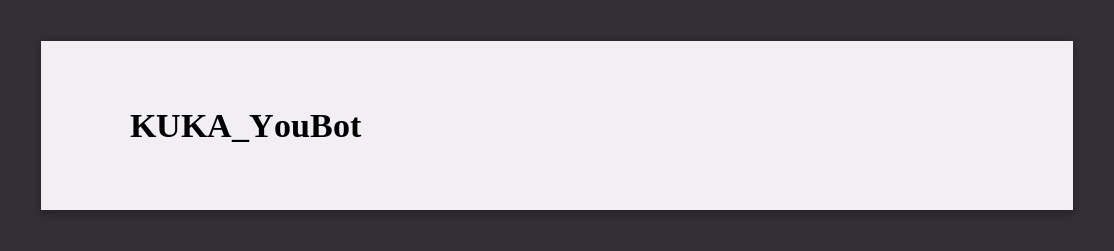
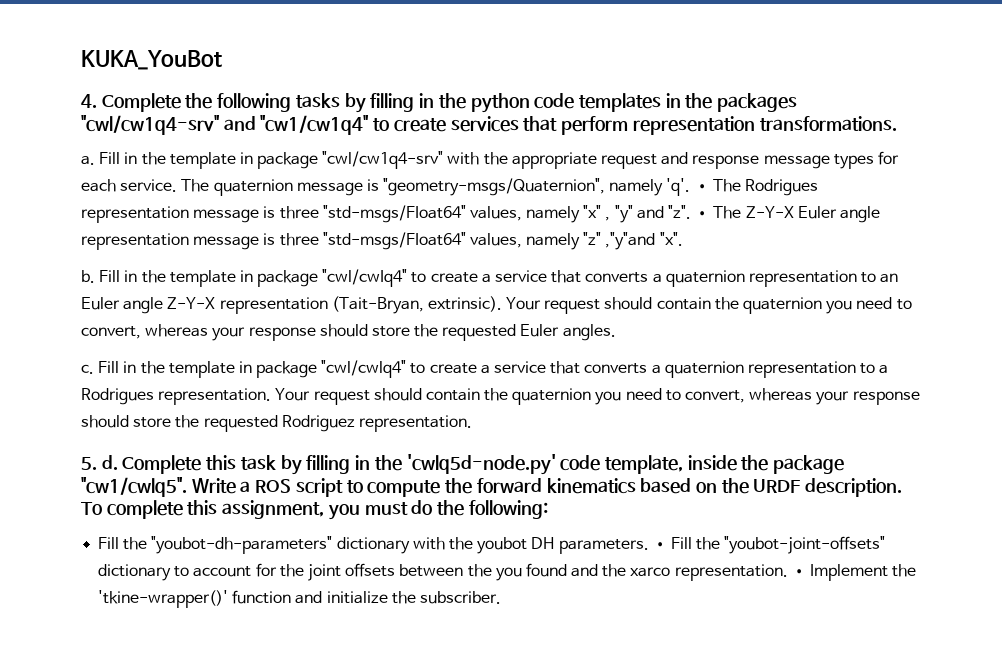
+ 4. Complete the following tasks by filling in the python code templates in the packages "cwl/cw1q4-srv" and "cw1/cw1q4" to create services that perform representation transformations.
+ a. Fill in the template in package "cwl/cw1q4-srv" with the appropriate request and response message types for each service. The quaternion message is "geometry-msgs/Quaternion", namely 'q'. • The Rodrigues representation message is three "std-msgs/FIoat64" values, namely "x" , "y" and "z". • The Z-Y-X Euler angle representation message is three "std-msgs/FIoat64" values, namely "z" ,"y"and "x".
+ b. Fill in the template in package "cwl/cwIq4" to create a service that converts a quaternion representation to an Euler angle Z-Y-X representation (Tait-Bryan, extrinsic). Your request should contain the quaternion you need to convert, whereas your response should store the requested Euler angles.
+ c. Fill in the template in package "cwl/cwlq4" to create a service that converts a quaternion representation to a Rodrigues representation. Your request should contain the quaternion you need to convert, whereas your response should store the requested Rodriguez representation.
+ 5. d. Complete this task by filling in the 'cwlq5d-node.py' code template, inside the package "cw1/cwlq5". Write a ROS script to compute the forward kinematics based on the URDF description. To complete this assignment, you must do the following:
+ Fill the "youbot-dh-parameters" dictionary with the youbot DH parameters. • Fill the "youbot-joint-offsets" dictionary to account for the joint offsets between the you found and the xarco representation. • Implement the 'tkine-wrapper()' function and initialize the subscriber.

